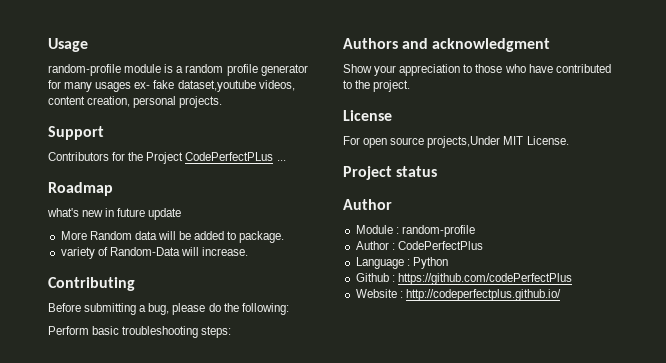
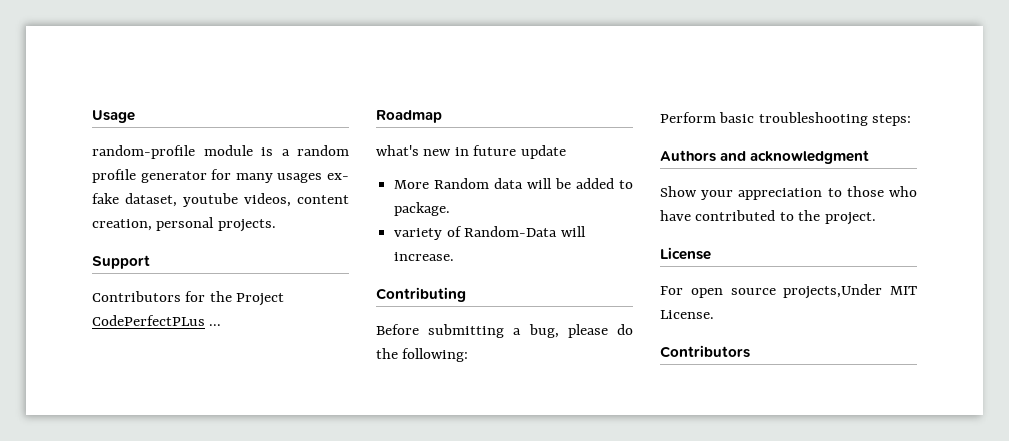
- random-profile module is a random profile generator for many usages ex- fake dataset,youtube videos, content creation, personal projects.
+ random-profile module is a random profile generator for many usages ex- fake dataset, youtube videos, content creation, personal projects.
  For open source projects,Under MIT License.
- Project status
- Author
- Module : random-profile
- Author : CodePerfectPlus
- Language : Python
- Github : https://github.com/codePerfectPlus
- Website : http://codeperfectplus.github.io/
+ Contributors

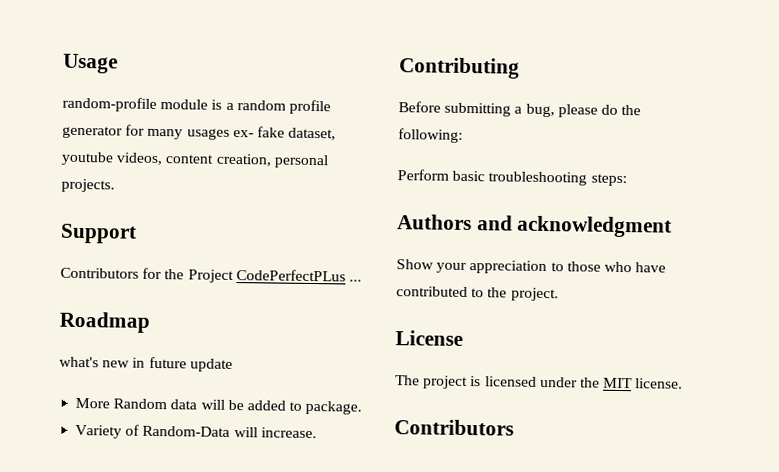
- variety of Random-Data will increase.
+ Variety of Random-Data will increase.
- For open source projects,Under MIT License.
+ The project is licensed under the MIT license.

